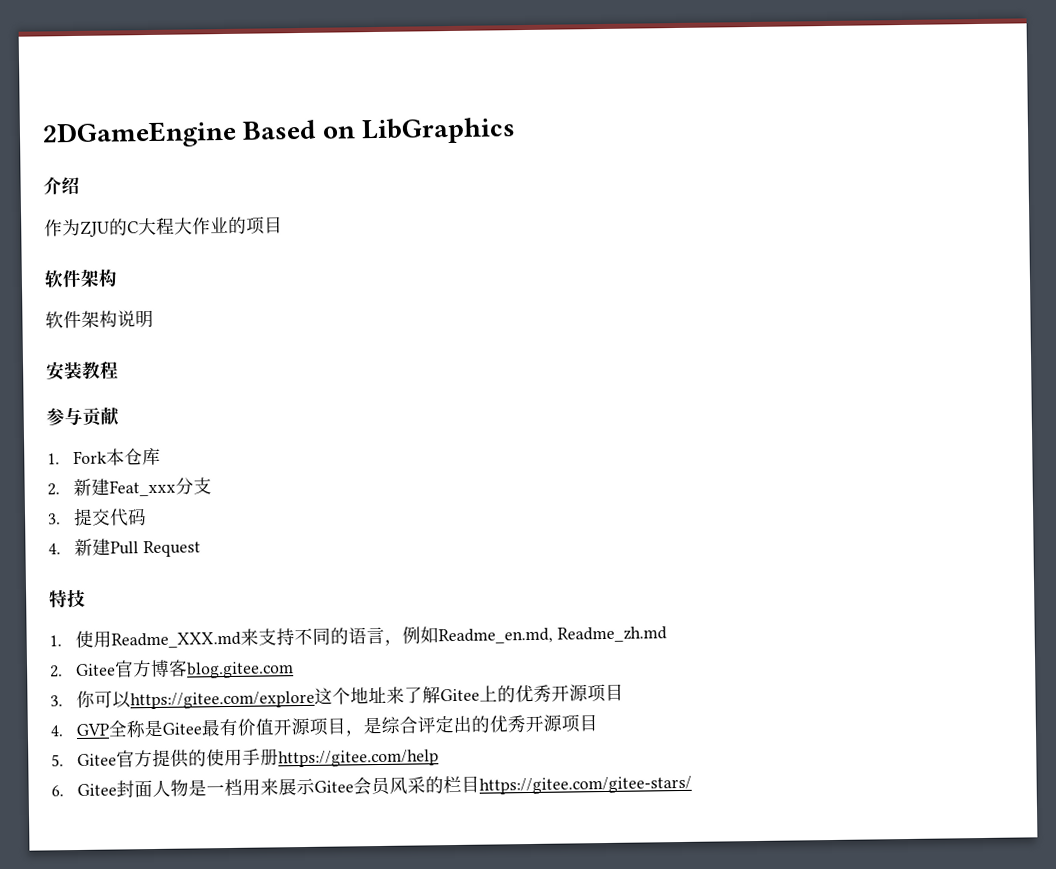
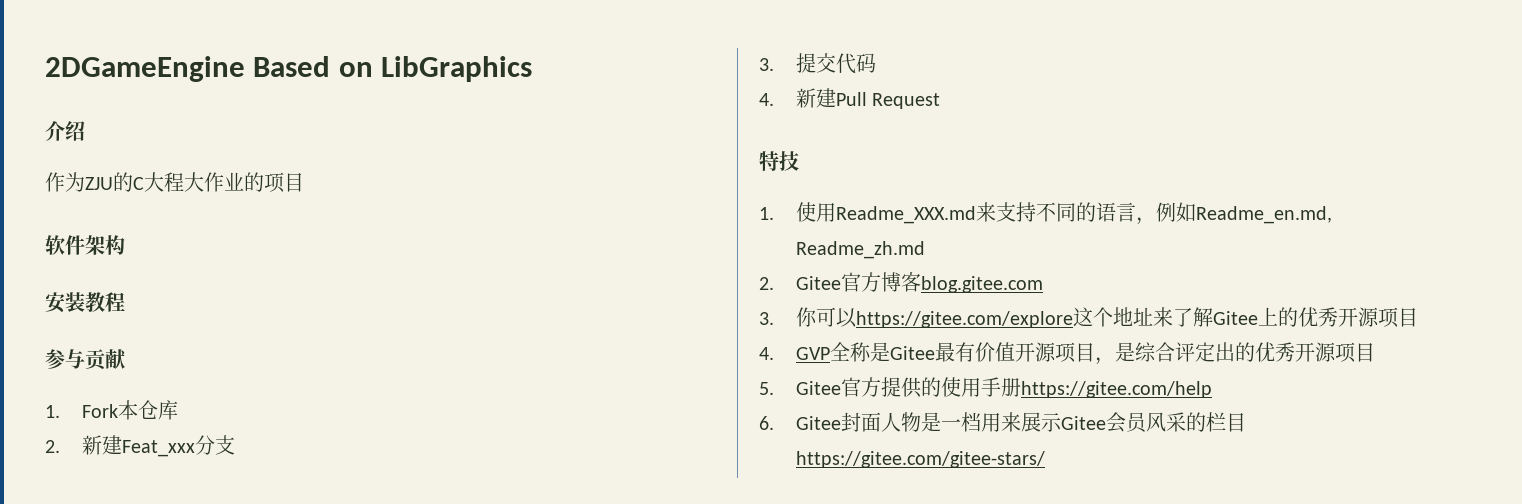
- 软件架构说明

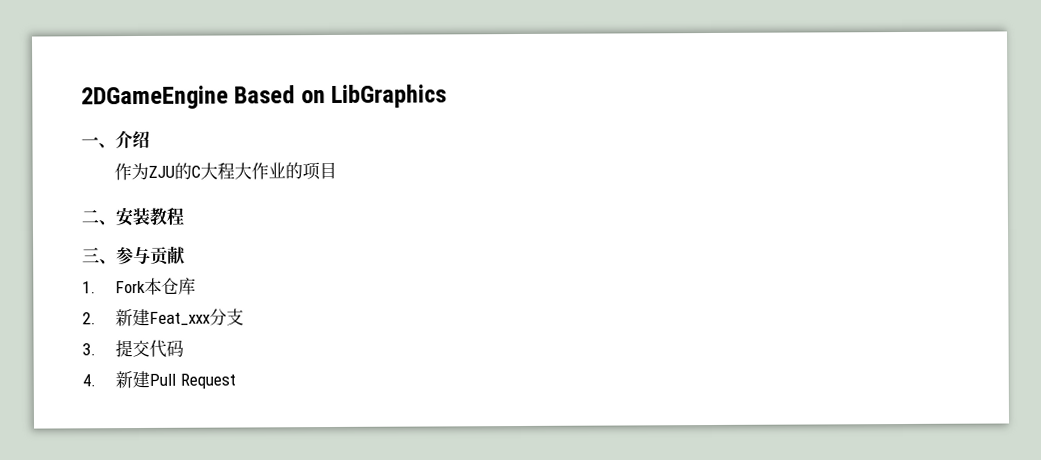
- 介绍
+ 一、介绍
- 软件架构
- 安装教程
+ 二、安装教程
- 参与贡献
+ 三、参与贡献
- 特技
- 1.使用Readme_XXX.md来支持不同的语言，例如Readme_en.md, Readme_zh.md
- 2. Gitee官方博客blog.gitee.com
- 3.你可以https://gitee.com/explore这个地址来了解Gitee上的优秀开源项目
- 4. GVP全称是Gitee最有价值开源项目，是综合评定出的优秀开源项目
- 5. Gitee官方提供的使用手册https://gitee.com/help
- 6. Gitee封面人物是一档用来展示Gitee会员风采的栏目https://gitee.com/gitee-stars/

